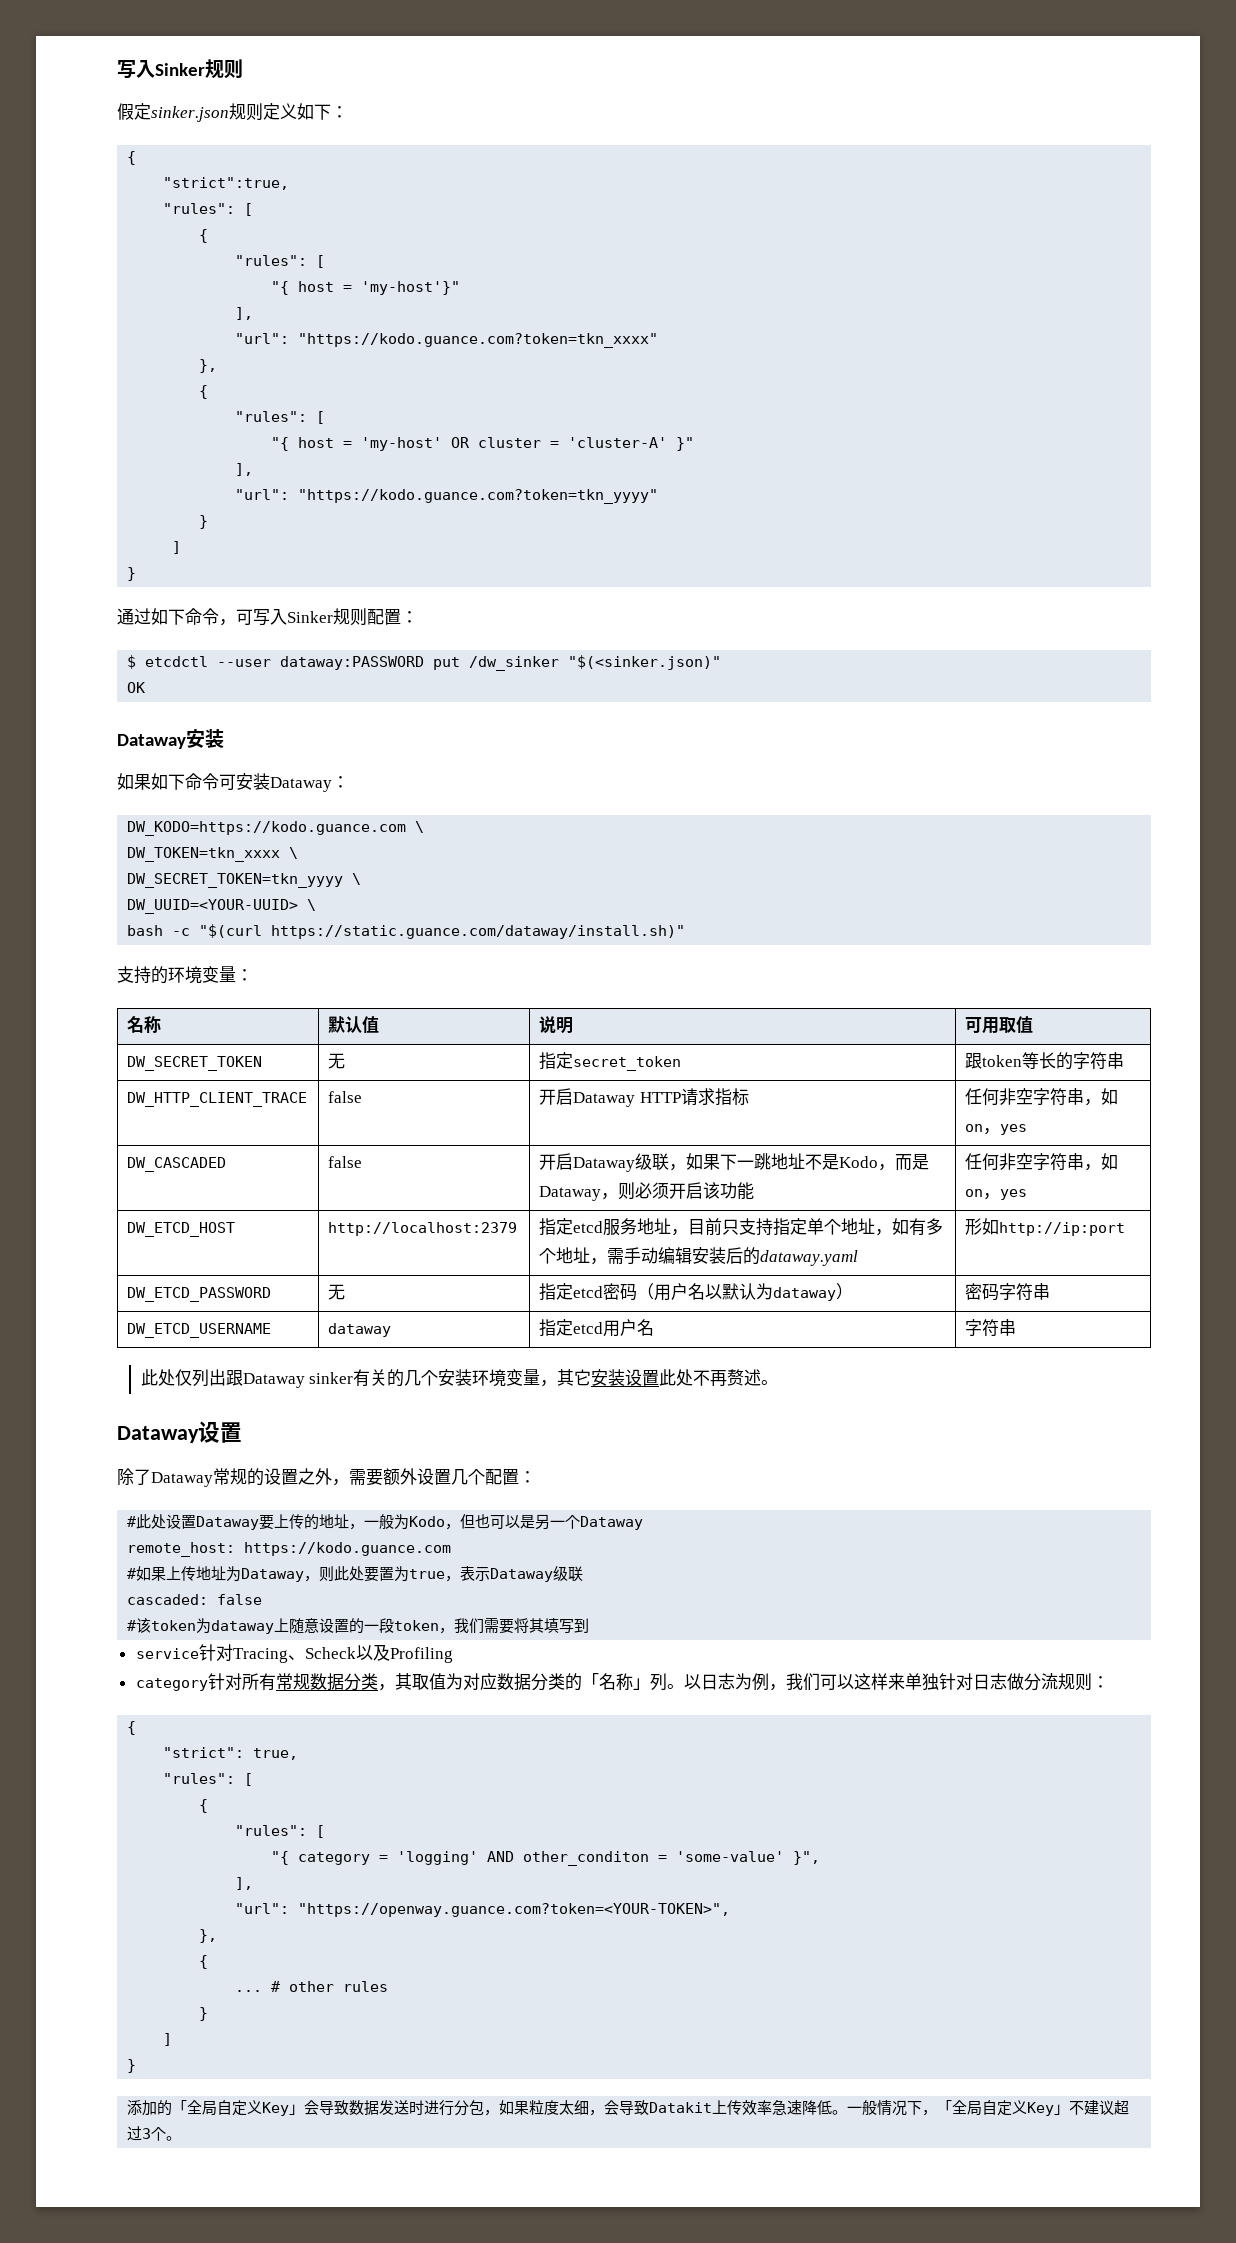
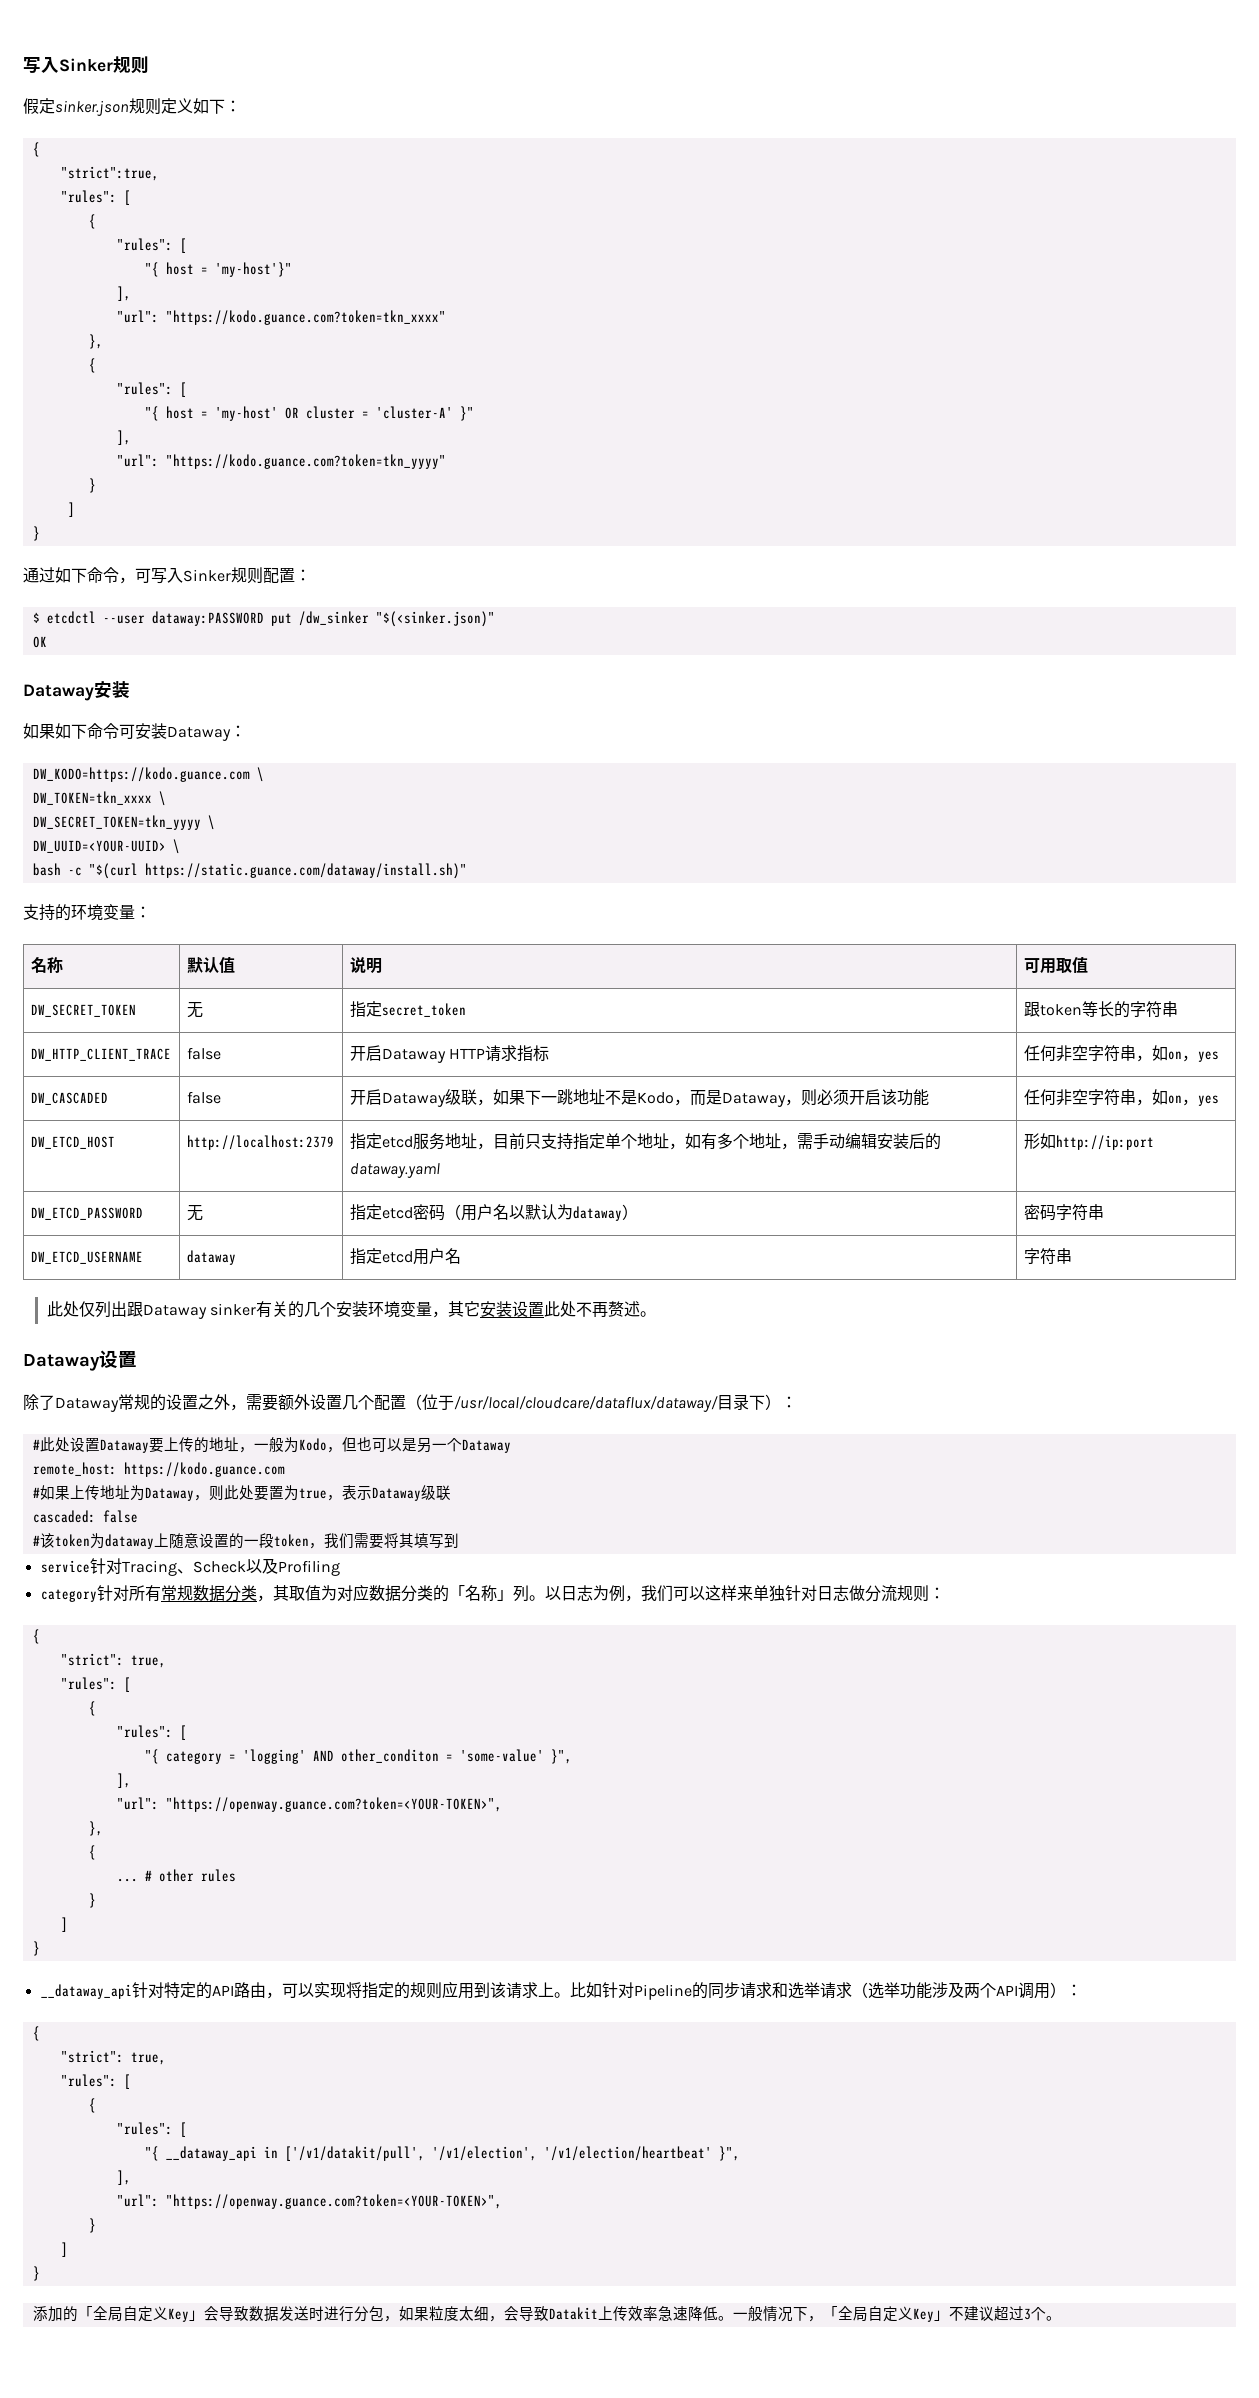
- 除了Dataway常规的设置之外，需要额外设置几个配置：
+ 除了Dataway常规的设置之外，需要额外设置几个配置（位于/usr/local/cloudcare/dataflux/dataway/目录下）：
+ __dataway_api针对特定的API路由，可以实现将指定的规则应用到该请求上。比如针对Pipeline的同步请求和选举请求（选举功能涉及两个API调用）：
+ {
+ "strict": true,
+ "rules": [
+ {
+ "rules": [
+ "{ __dataway_api in ['/v1/datakit/pull', '/v1/election', '/v1/election/heartbeat' }",
+ ],
+ "url": "https://openway.guance.com?token=<YOUR-TOKEN>",
+ }
+ ]
+ }

